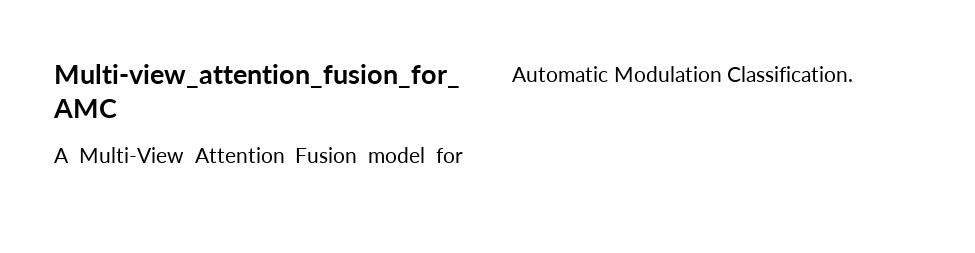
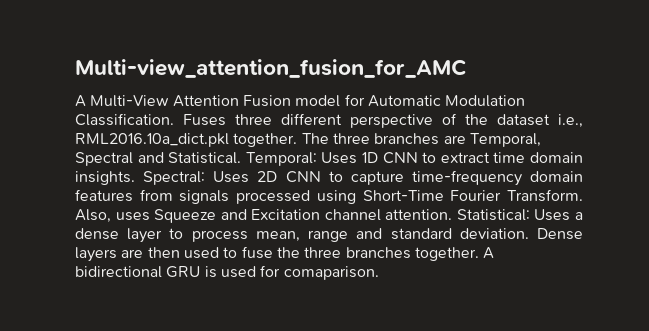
+ Fuses three different perspective of the dataset i.e., RML2016.10a_dict.pkl together. The three branches are Temporal, Spectral and Statistical. Temporal: Uses 1D CNN to extract time domain insights. Spectral: Uses 2D CNN to capture time-frequency domain features from signals processed using Short-Time Fourier Transform. Also, uses Squeeze and Excitation channel attention. Statistical: Uses a dense layer to process mean, range and standard deviation. Dense layers are then used to fuse the three branches together. A bidirectional GRU is used for comaparison.

